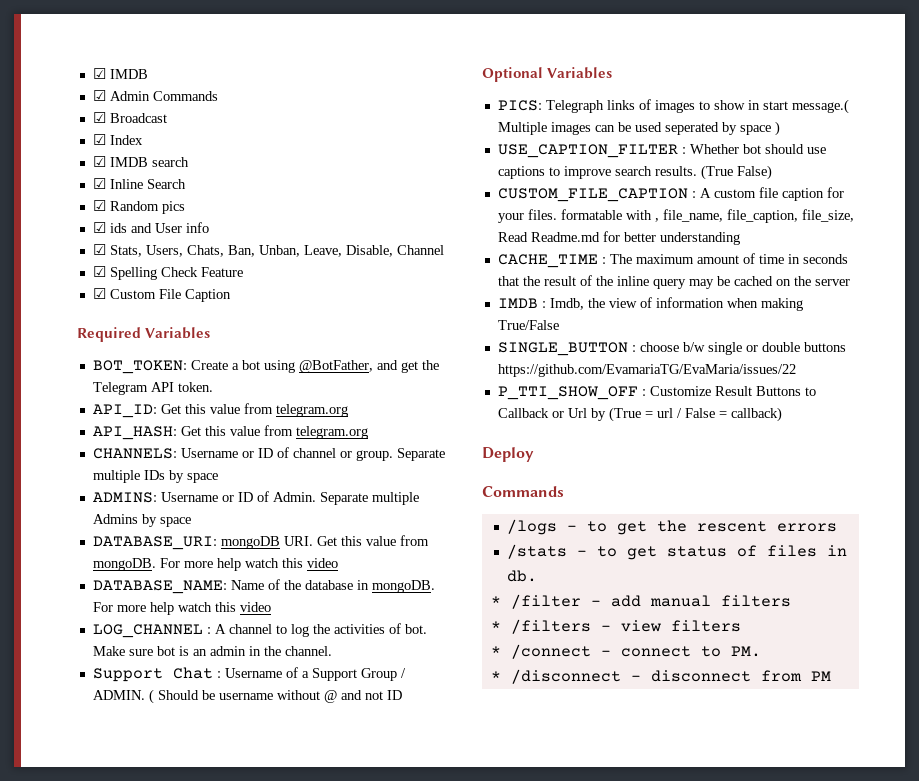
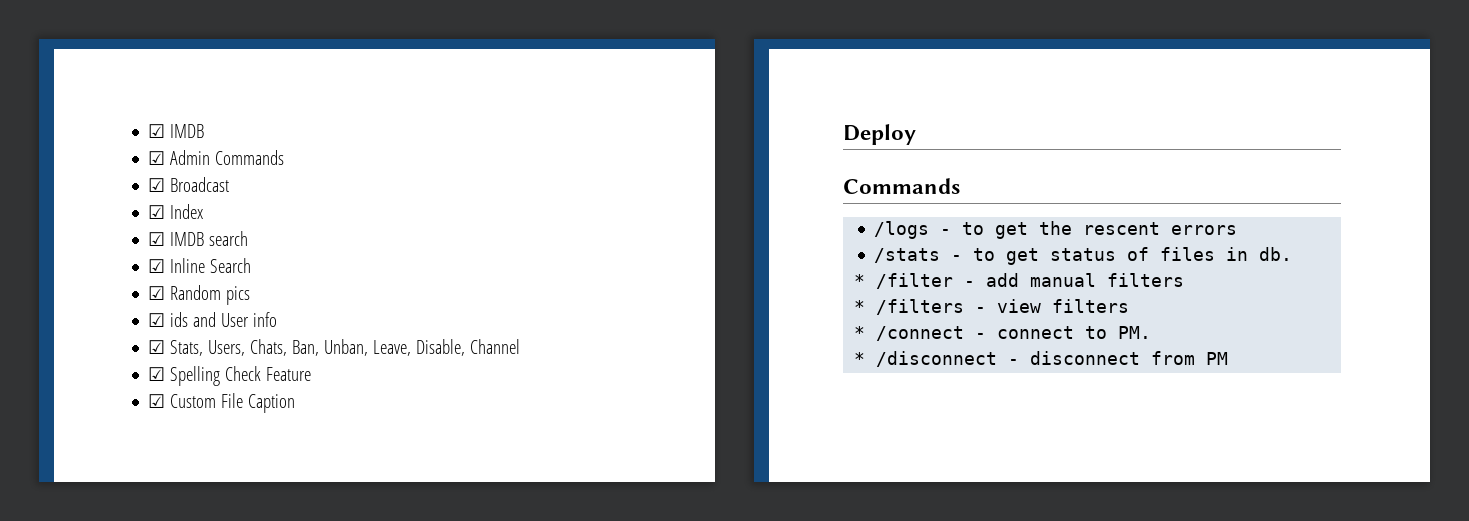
- Required Variables
- BOT_TOKEN: Create a bot using @BotFather, and get the Telegram API token.
- API_ID: Get this value from telegram.org
- API_HASH: Get this value from telegram.org
- CHANNELS: Username or ID of channel or group. Separate multiple IDs by space
- ADMINS: Username or ID of Admin. Separate multiple Admins by space
- DATABASE_URI: mongoDB URI. Get this value from mongoDB. For more help watch this video
- DATABASE_NAME: Name of the database in mongoDB. For more help watch this video
- LOG_CHANNEL : A channel to log the activities of bot. Make sure bot is an admin in the channel.
- Support Chat : Username of a Support Group / ADMIN. ( Should be username without @ and not ID
- Optional Variables
- PICS: Telegraph links of images to show in start message.( Multiple images can be used seperated by space )
- USE_CAPTION_FILTER : Whether bot should use captions to improve search results. (True False)
- CUSTOM_FILE_CAPTION : A custom file caption for your files. formatable with , file_name, file_caption, file_size, Read Readme.md for better understanding
- CACHE_TIME : The maximum amount of time in seconds that the result of the inline query may be cached on the server
- IMDB : Imdb, the view of information when making True/False
- SINGLE_BUTTON : choose b/w single or double buttons https://github.com/EvamariaTG/EvaMaria/issues/22
- P_TTI_SHOW_OFF : Customize Result Buttons to Callback or Url by (True = url / False = callback)

